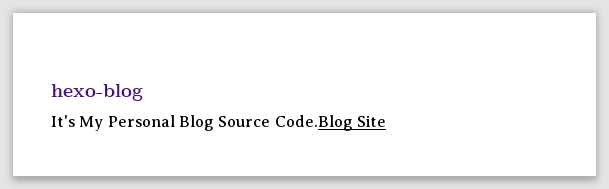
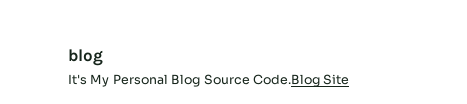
- hexo-blog
+ blog

